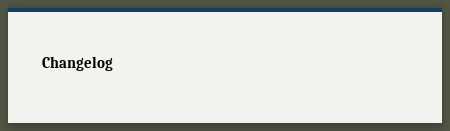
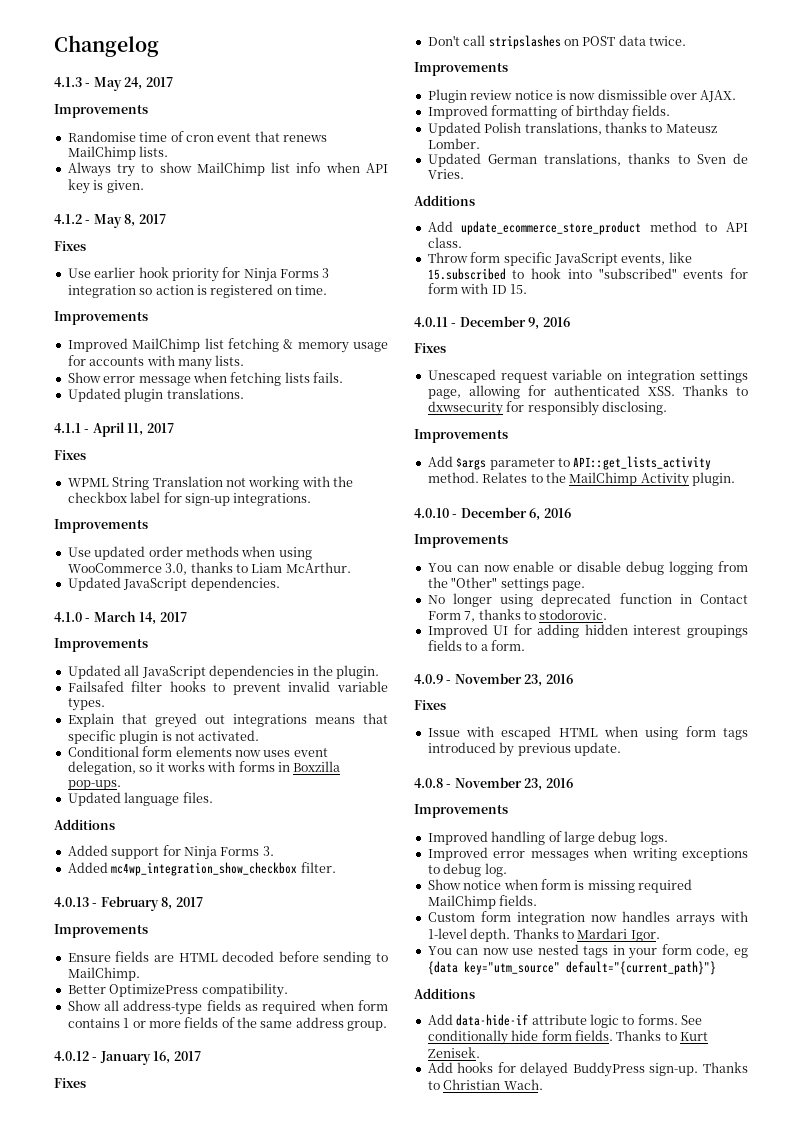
+ 4.1.3 - May 24, 2017
+ Improvements
+ Randomise time of cron event that renews MailChimp lists.
+ Always try to show MailChimp list info when API key is given.
+ 4.1.2 - May 8, 2017
+ Fixes
+ Use earlier hook priority for Ninja Forms 3 integration so action is registered on time.
+ Improvements
+ Improved MailChimp list fetching & memory usage for accounts with many lists.
+ Show error message when fetching lists fails.
+ Updated plugin translations.
+ 4.1.1 - April 11, 2017
+ Fixes
+ WPML String Translation not working with the checkbox label for sign-up integrations.
+ Improvements
+ Use updated order methods when using WooCommerce 3.0, thanks to Liam McArthur.
+ Updated JavaScript dependencies.
+ 4.1.0 - March 14, 2017
+ Improvements
+ Updated all JavaScript dependencies in the plugin.
+ Failsafed filter hooks to prevent invalid variable types.
+ Explain that greyed out integrations means that specific plugin is not activated.
+ Conditional form elements now uses event delegation, so it works with forms in Boxzilla pop-ups.
+ Updated language files.
+ Additions
+ Added support for Ninja Forms 3.
+ Added mc4wp_integration_show_checkbox filter.
+ 4.0.13 - February 8, 2017
+ Improvements
+ Ensure fields are HTML decoded before sending to MailChimp.
+ Better OptimizePress compatibility.
+ Show all address-type fields as required when form contains 1 or more fields of the same address group.
+ 4.0.12 - January 16, 2017
+ Fixes
+ Don't call stripslashes on POST data twice.
+ Improvements
+ Plugin review notice is now dismissible over AJAX.
+ Improved formatting of birthday fields.
+ Updated Polish translations, thanks to Mateusz Lomber.
+ Updated German translations, thanks to Sven de Vries.
+ Additions
+ Add update_ecommerce_store_product method to API class.
+ Throw form specific JavaScript events, like 15.subscribed to hook into "subscribed" events for form with ID 15.
+ 4.0.11 - December 9, 2016
+ Fixes
+ Unescaped request variable on integration settings page, allowing for authenticated XSS. Thanks to dxwsecurity for responsibly disclosing.
+ Improvements
+ Add $args parameter to API::get_lists_activity method. Relates to the MailChimp Activity plugin.
+ 4.0.10 - December 6, 2016
+ Improvements
+ You can now enable or disable debug logging from the "Other" settings page.
+ No longer using deprecated function in Contact Form 7, thanks to stodorovic.
+ Improved UI for adding hidden interest groupings fields to a form.
+ 4.0.9 - November 23, 2016
+ Fixes
+ Issue with escaped HTML when using form tags introduced by previous update.
+ 4.0.8 - November 23, 2016
+ Improvements
+ Improved handling of large debug logs.
+ Improved error messages when writing exceptions to debug log.
+ Show notice when form is missing required MailChimp fields.
+ Custom form integration now handles arrays with 1-level depth. Thanks to Mardari Igor.
+ You can now use nested tags in your form code, eg {data key="utm_source" default="{current_path}"}
+ Additions
+ Add data-hide-if attribute logic to forms. See conditionally hide form fields. Thanks to Kurt Zenisek.
+ Add hooks for delayed BuddyPress sign-up. Thanks to Christian Wach.

